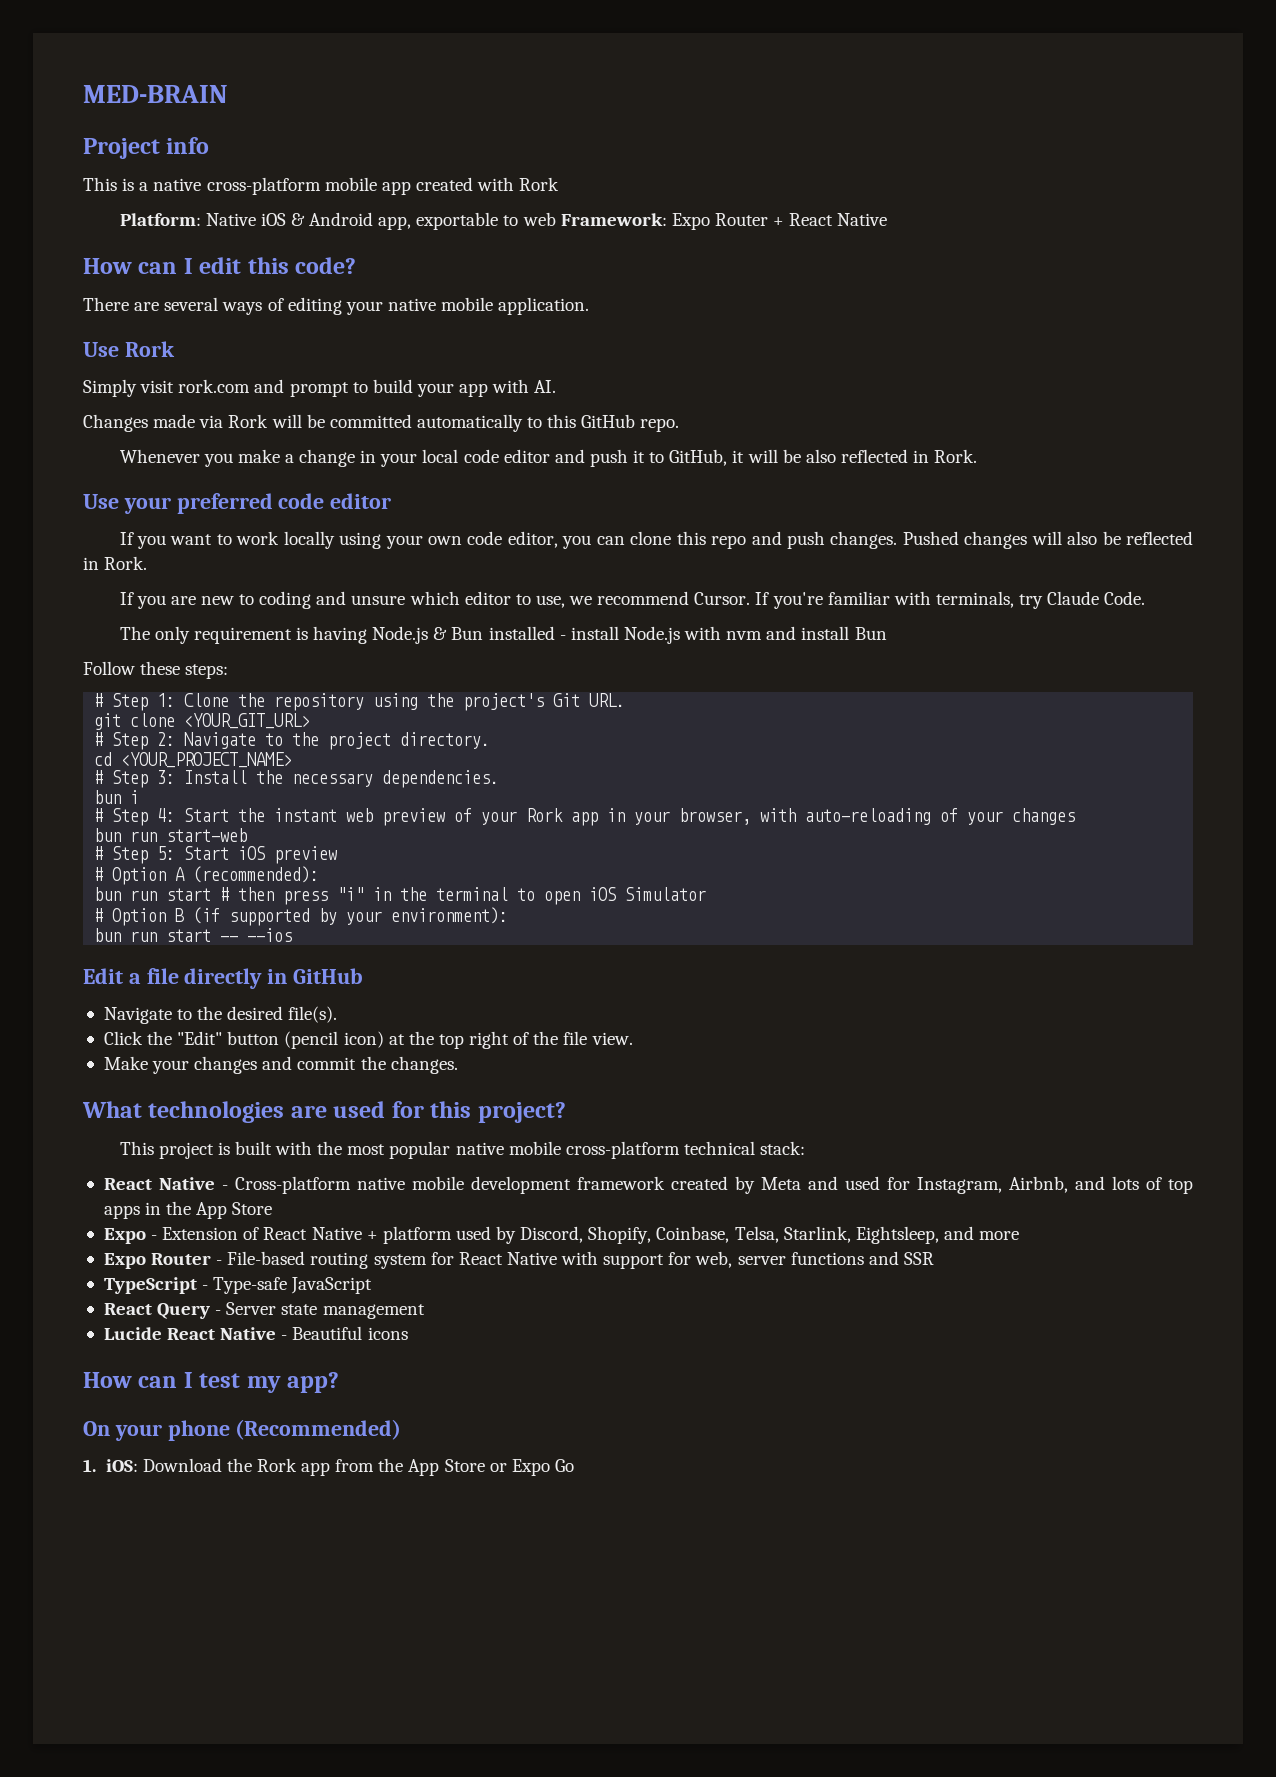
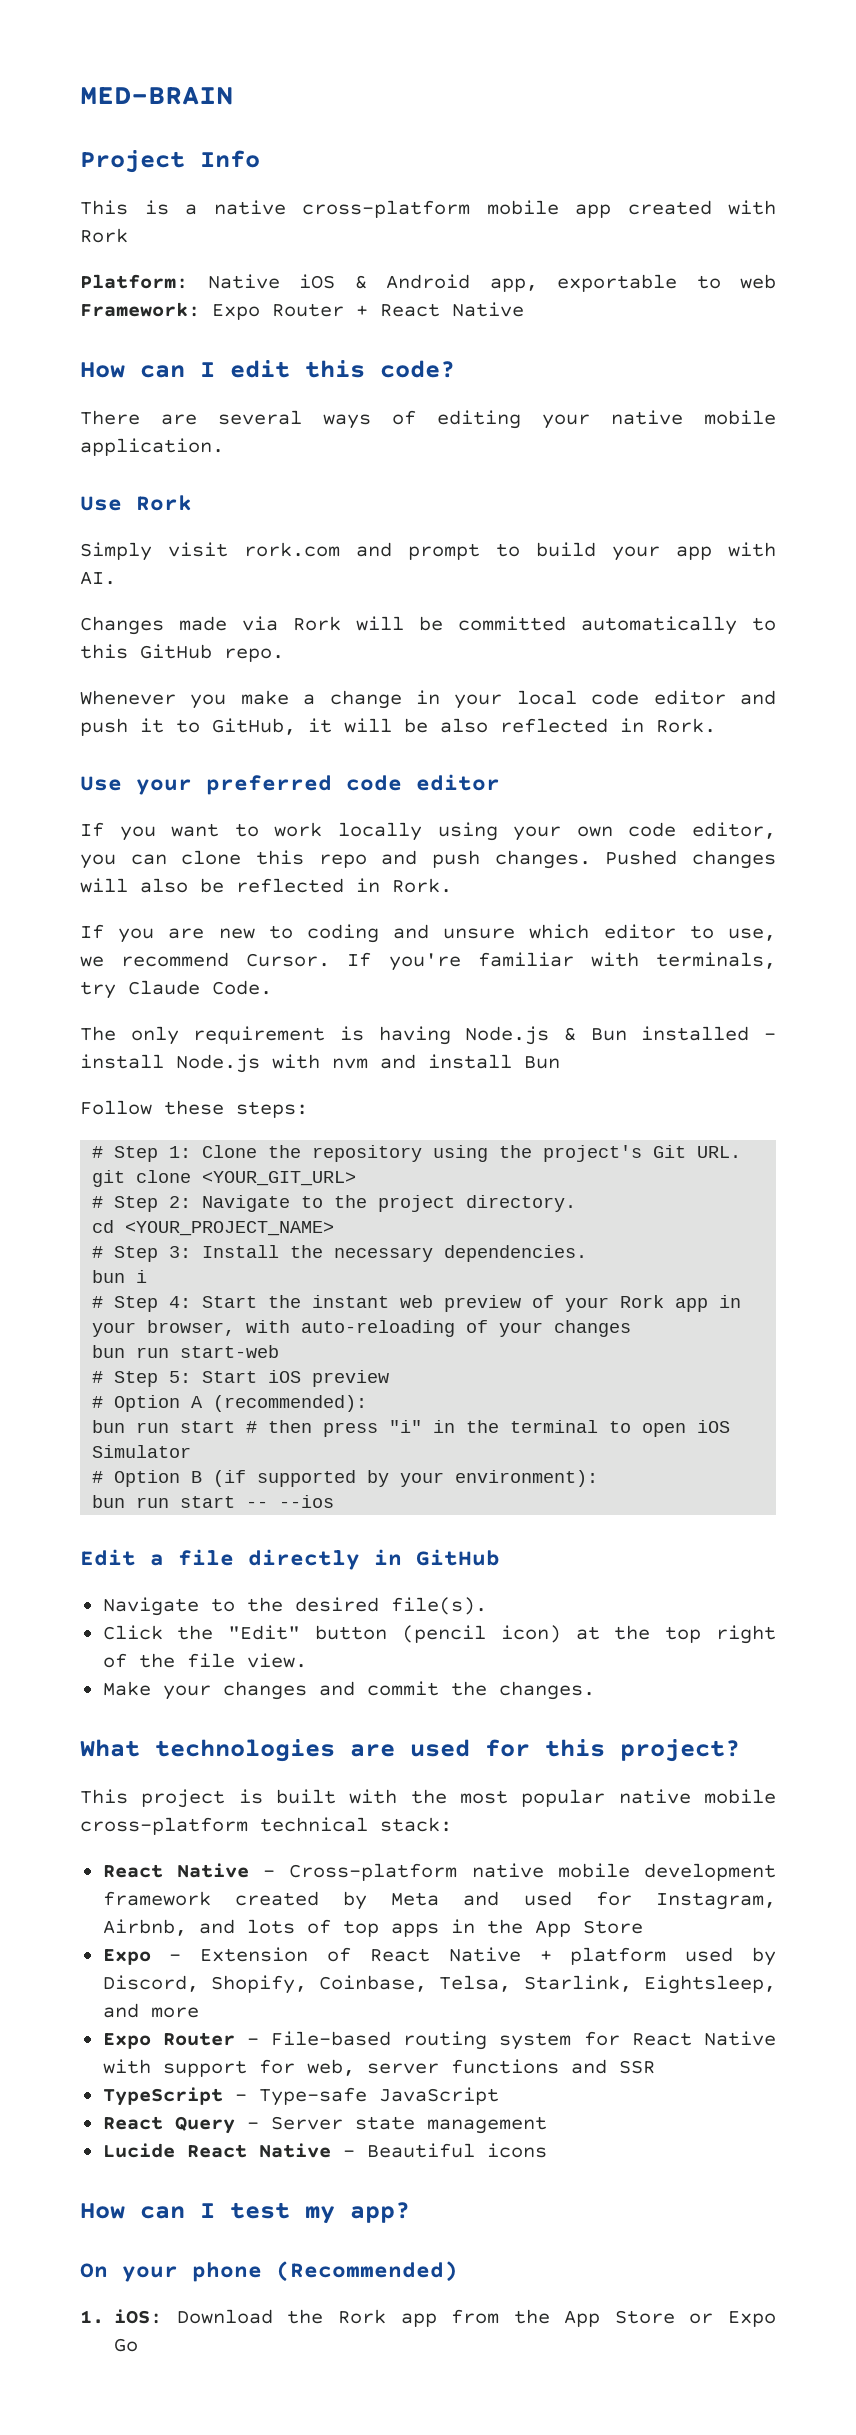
- Project info
+ Project Info

